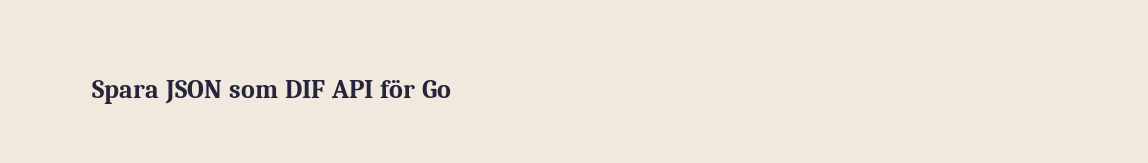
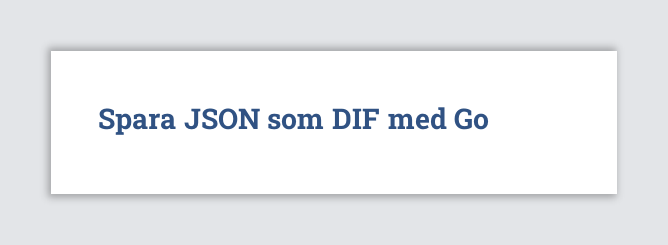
- Spara JSON som DIF API för Go
+ Spara JSON som DIF med Go

